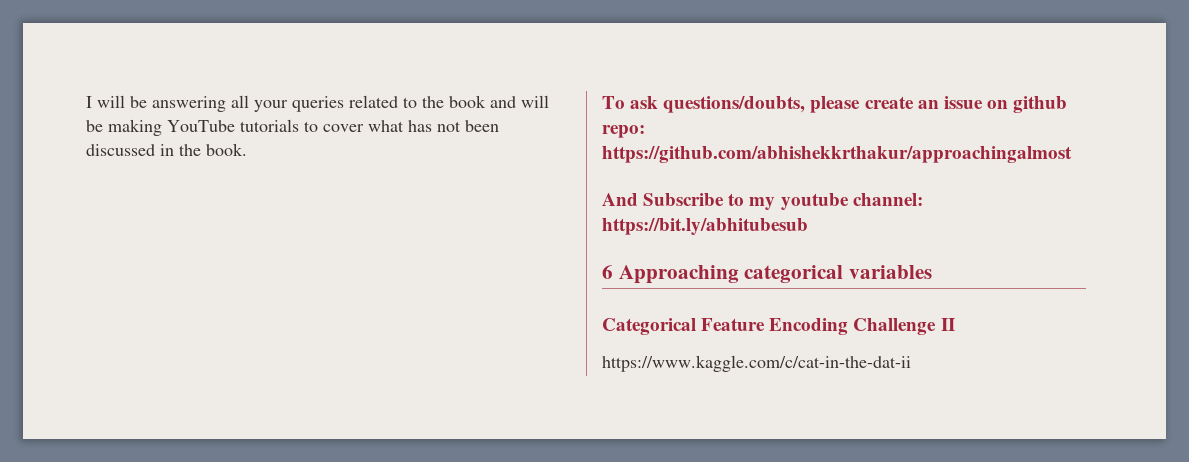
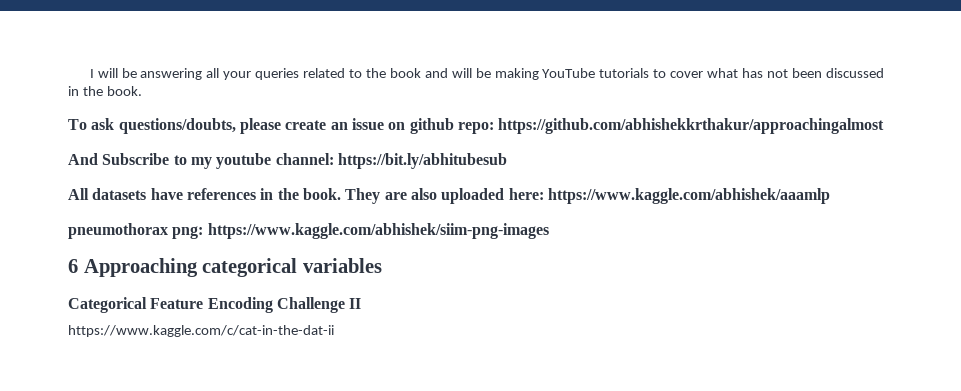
+ All datasets have references in the book. They are also uploaded here: https://www.kaggle.com/abhishek/aaamlp
+ pneumothorax png: https://www.kaggle.com/abhishek/siim-png-images

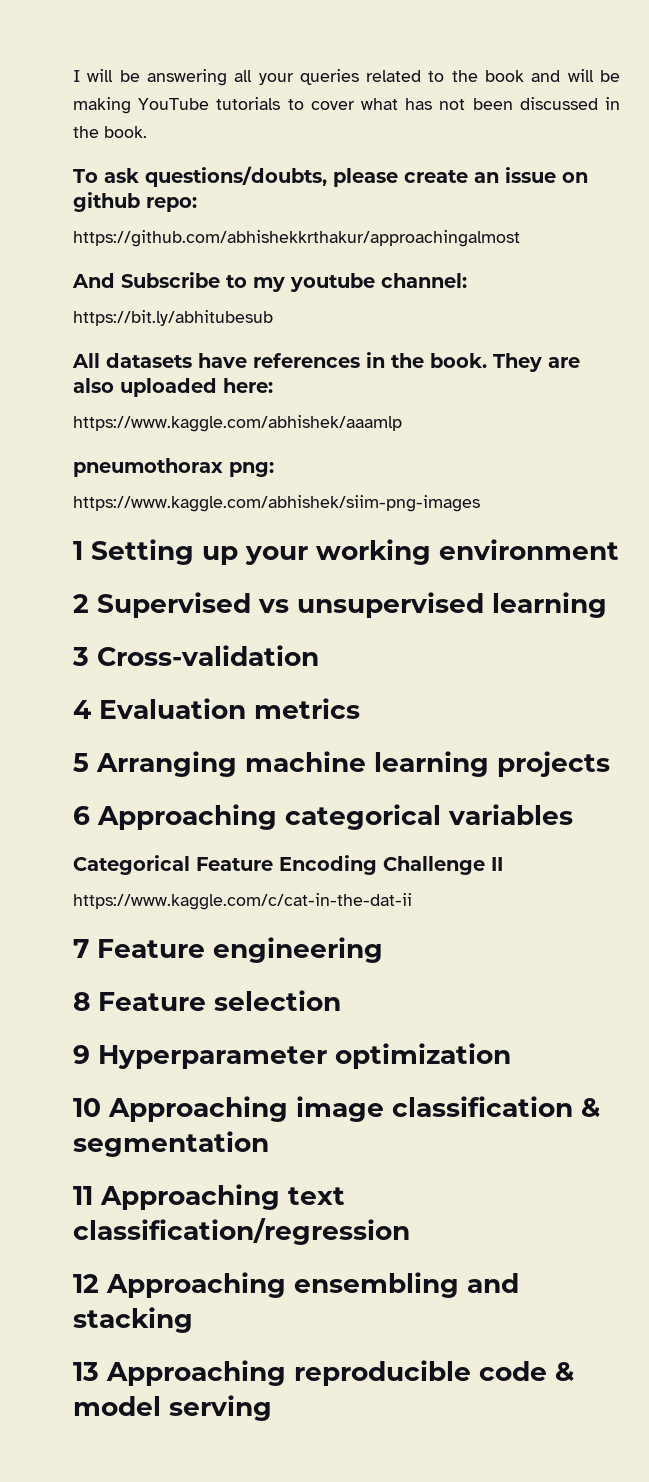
- To ask questions/doubts, please create an issue on github repo: https://github.com/abhishekkrthakur/approachingalmost
+ To ask questions/doubts, please create an issue on github repo:
+ https://github.com/abhishekkrthakur/approachingalmost
- And Subscribe to my youtube channel: https://bit.ly/abhitubesub
+ And Subscribe to my youtube channel:
+ https://bit.ly/abhitubesub
- They are also uploaded here: https://www.kaggle.com/abhishek/aaamlp
+ They are also uploaded here:
+ https://www.kaggle.com/abhishek/aaamlp
- pneumothorax png: https://www.kaggle.com/abhishek/siim-png-images
+ pneumothorax png:
+ https://www.kaggle.com/abhishek/siim-png-images
+ 1 Setting up your working environment
+ 2 Supervised vs unsupervised learning
+ 3 Cross-validation
+ 4 Evaluation metrics
+ 5 Arranging machine learning projects
+ 7 Feature engineering
+ 8 Feature selection
+ 9 Hyperparameter optimization
+ 10 Approaching image classification & segmentation
+ 11 Approaching text classification/regression
+ 12 Approaching ensembling and stacking
+ 13 Approaching reproducible code & model serving

